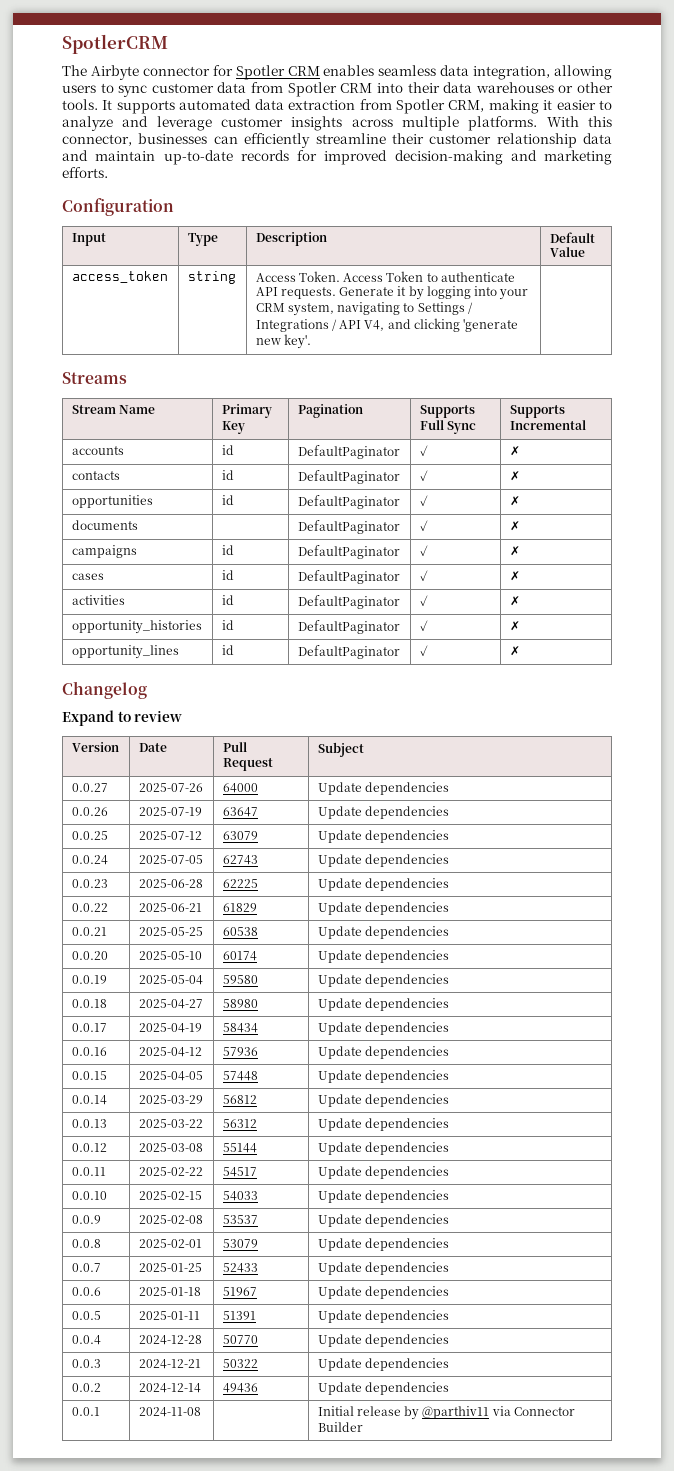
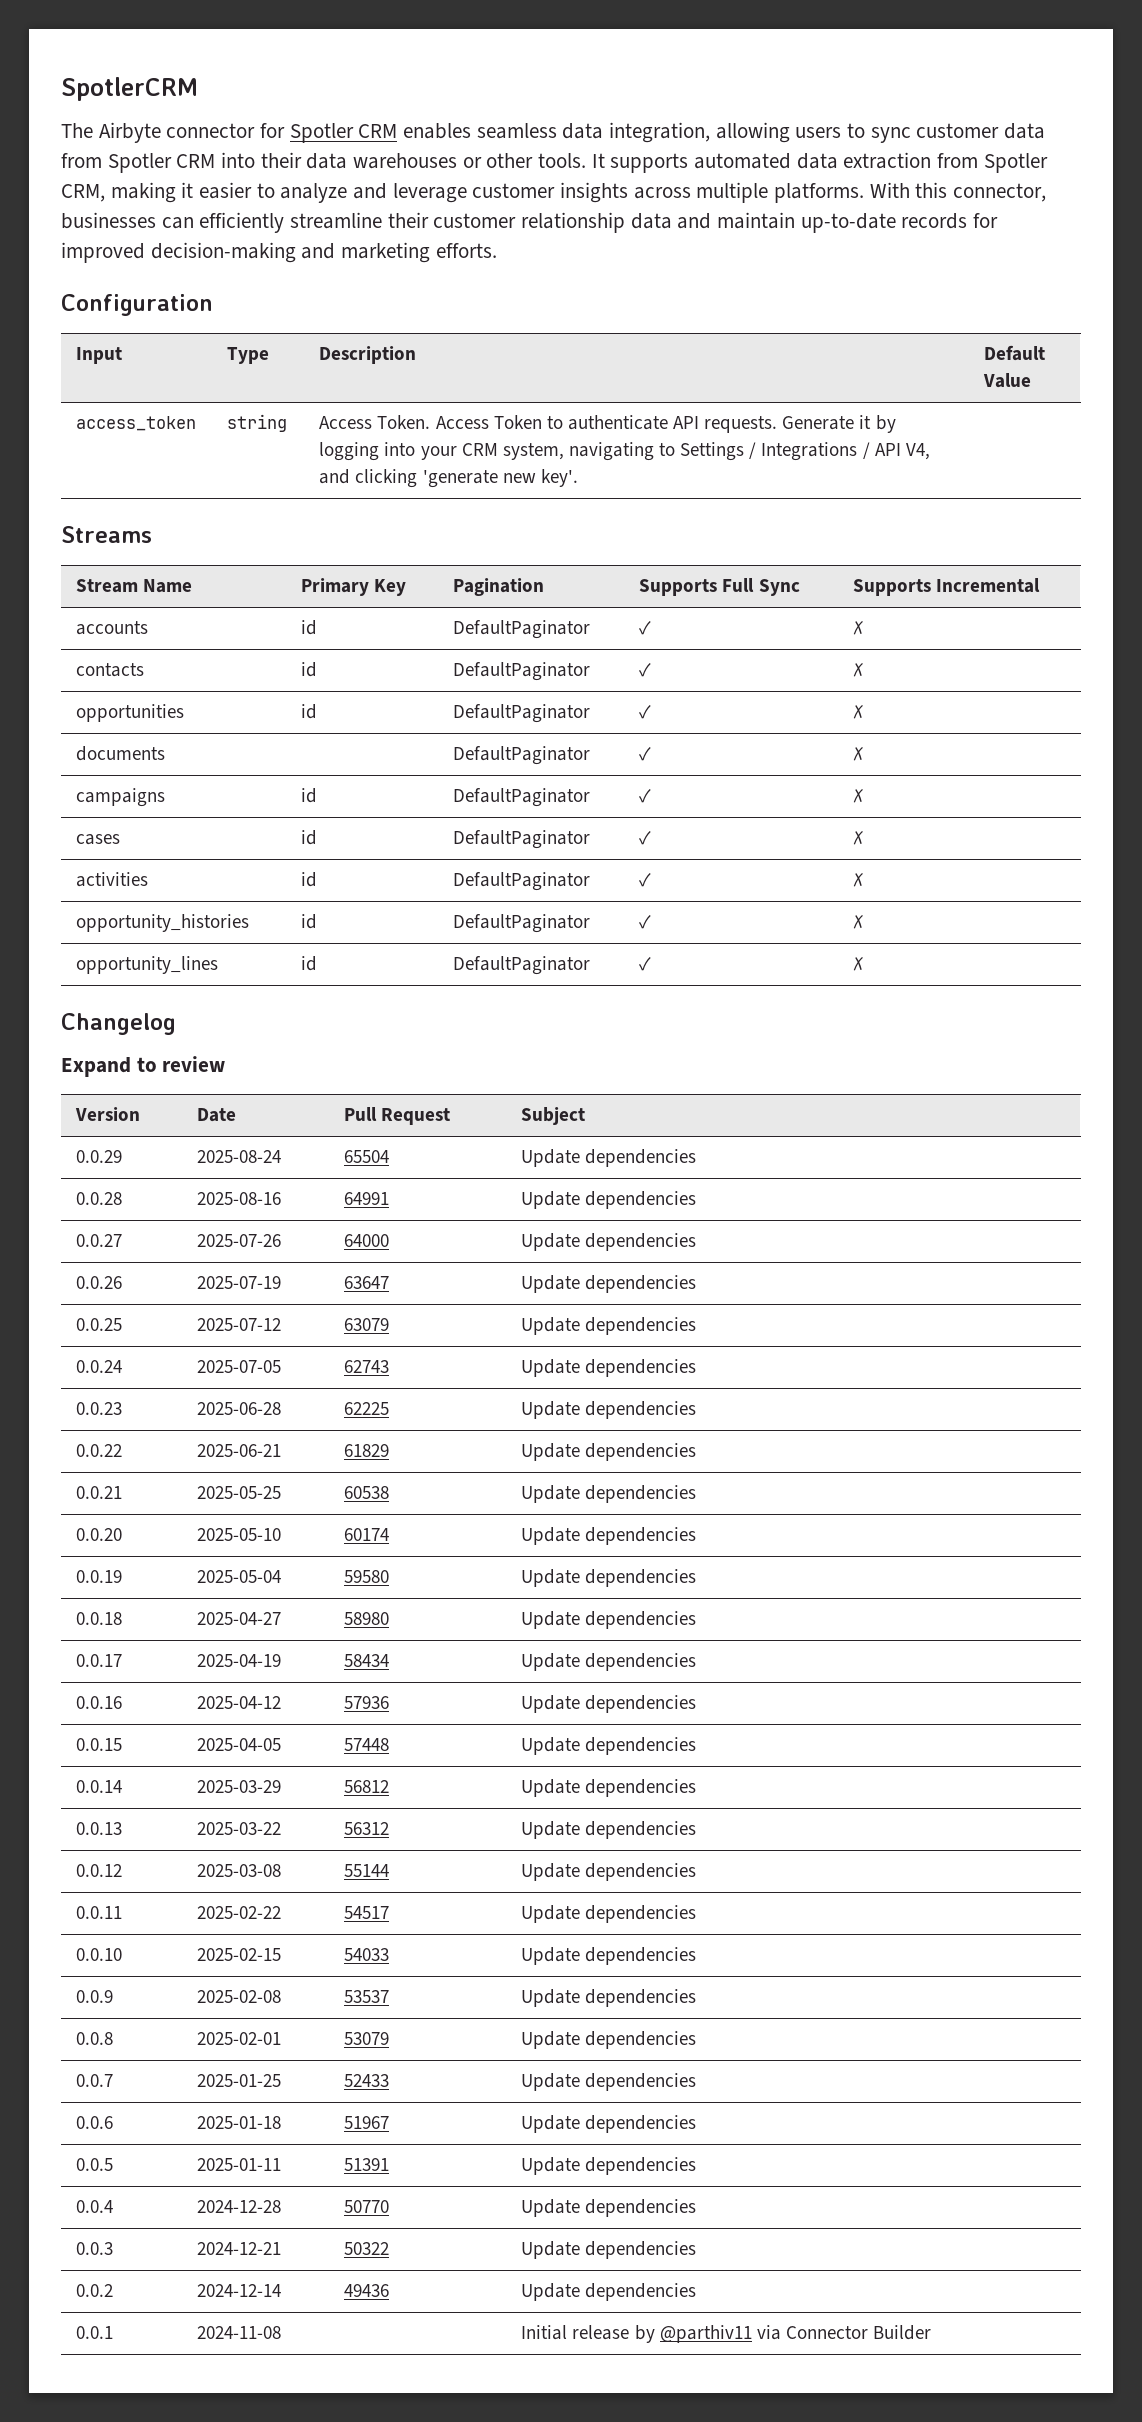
+ 0.0.29 | 2025-08-24 | 65504 | Update dependencies
+ 0.0.28 | 2025-08-16 | 64991 | Update dependencies

